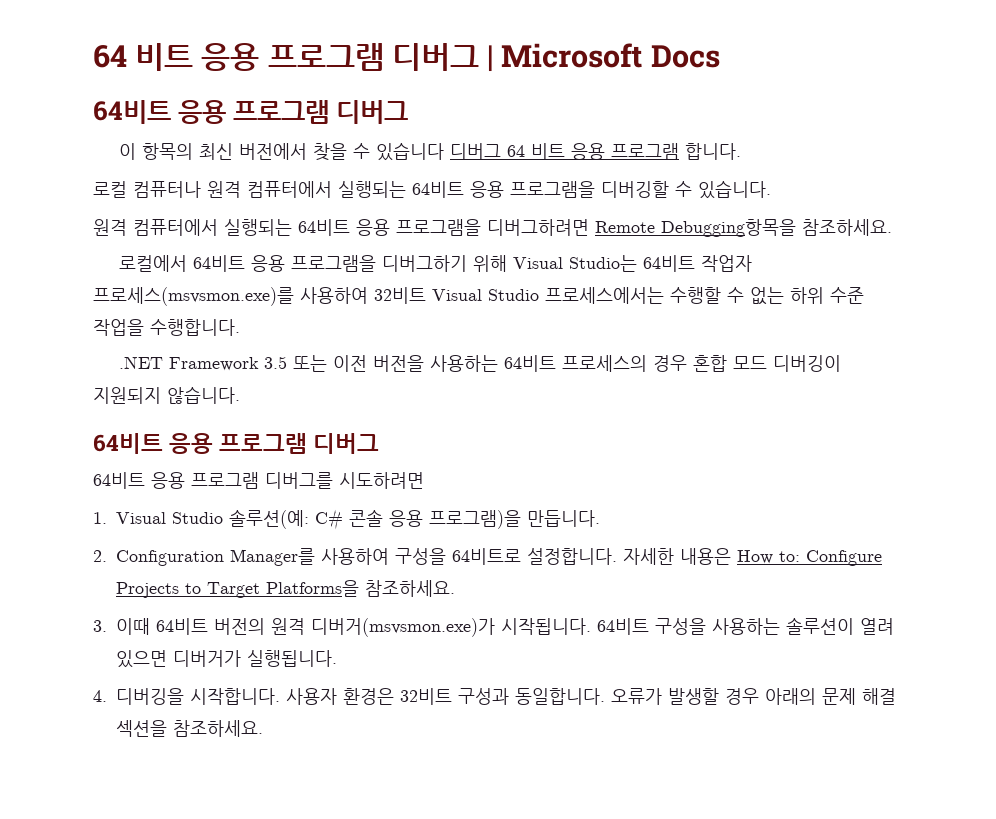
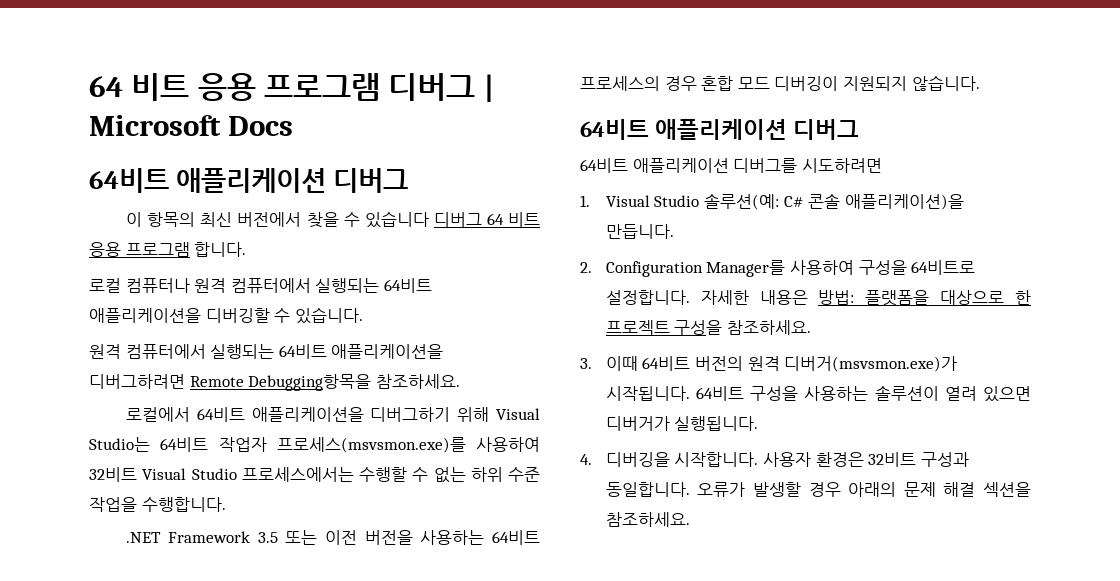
  64 비트 응용 프로그램 디버그 | Microsoft Docs
- 64비트 응용 프로그램 디버그
+ 64비트 애플리케이션 디버그
- 로컬 컴퓨터나 원격 컴퓨터에서 실행되는 64비트 응용 프로그램을 디버깅할 수 있습니다.
+ 로컬 컴퓨터나 원격 컴퓨터에서 실행되는 64비트 애플리케이션을 디버깅할 수 있습니다.
- 원격 컴퓨터에서 실행되는 64비트 응용 프로그램을 디버그하려면 Remote Debugging항목을 참조하세요.
+ 원격 컴퓨터에서 실행되는 64비트 애플리케이션을 디버그하려면 Remote Debugging항목을 참조하세요.
- 로컬에서 64비트 응용 프로그램을 디버그하기 위해 Visual Studio는 64비트 작업자 프로세스(msvsmon.exe)를 사용하여 32비트 Visual Studio 프로세스에서는 수행할 수 없는 하위 수준 작업을 수행합니다.
+ 로컬에서 64비트 애플리케이션을 디버그하기 위해 Visual Studio는 64비트 작업자 프로세스(msvsmon.exe)를 사용하여 32비트 Visual Studio 프로세스에서는 수행할 수 없는 하위 수준 작업을 수행합니다.
  .NET Framework 3.5 또는 이전 버전을 사용하는 64비트 프로세스의 경우 혼합 모드 디버깅이 지원되지 않습니다.
- 64비트 응용 프로그램 디버그
+ 64비트 애플리케이션 디버그
- 64비트 응용 프로그램 디버그를 시도하려면
+ 64비트 애플리케이션 디버그를 시도하려면
- 1. Visual Studio 솔루션(예: C# 콘솔 응용 프로그램)을 만듭니다.
+ 1. Visual Studio 솔루션(예: C# 콘솔 애플리케이션)을 만듭니다.
- 자세한 내용은 How to: Configure Projects to Target Platforms을 참조하세요.
+ 자세한 내용은 방법: 플랫폼을 대상으로 한 프로젝트 구성을 참조하세요.

